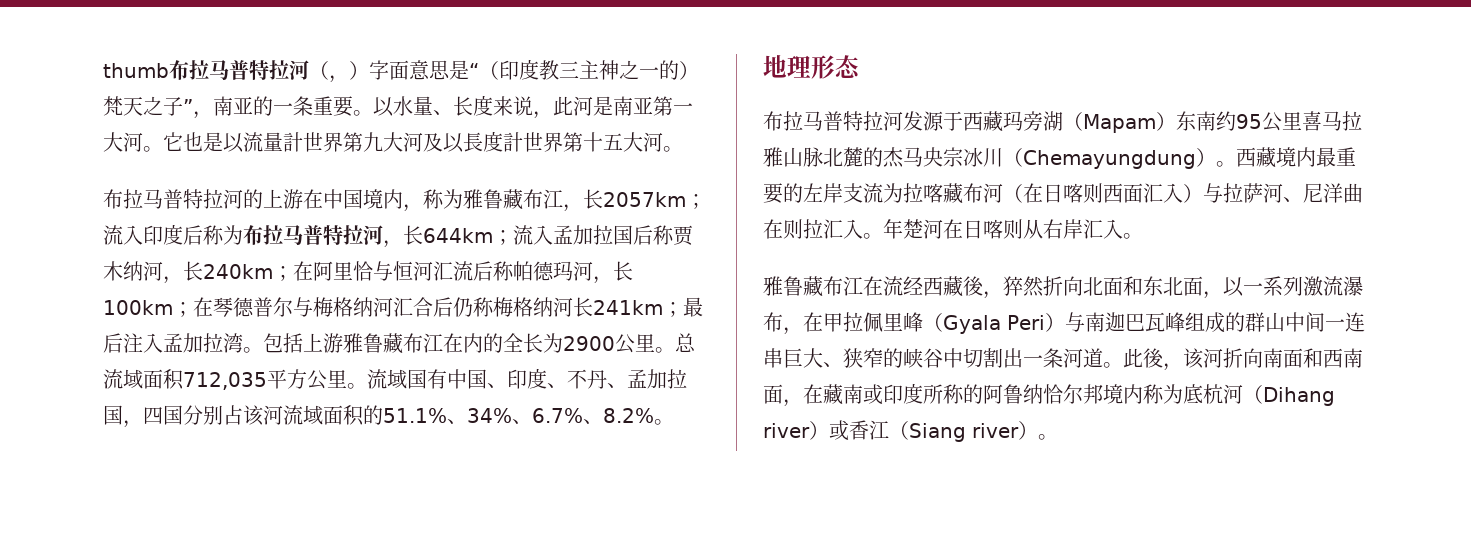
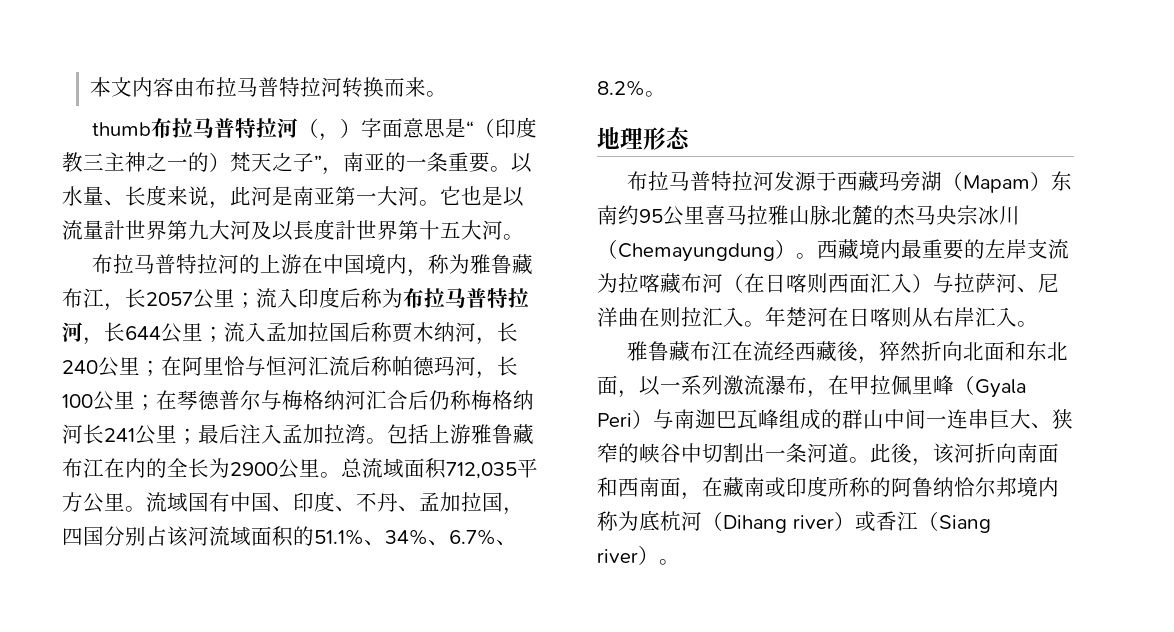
+ 本文内容由布拉马普特拉河转换而来。
- 布拉马普特拉河的上游在中国境内，称为雅鲁藏布江，长2057km；流入印度后称为布拉马普特拉河，长644km；流入孟加拉国后称贾木纳河，长240km；在阿里恰与恒河汇流后称帕德玛河，长100km；在琴德普尔与梅格纳河汇合后仍称梅格纳河长241km；最后注入孟加拉湾。
+ 布拉马普特拉河的上游在中国境内，称为雅鲁藏布江，长2057公里；流入印度后称为布拉马普特拉河，长644公里；流入孟加拉国后称贾木纳河，长240公里；在阿里恰与恒河汇流后称帕德玛河，长100公里；在琴德普尔与梅格纳河汇合后仍称梅格纳河长241公里；最后注入孟加拉湾。

